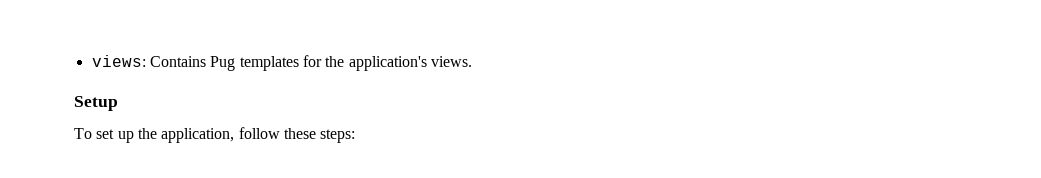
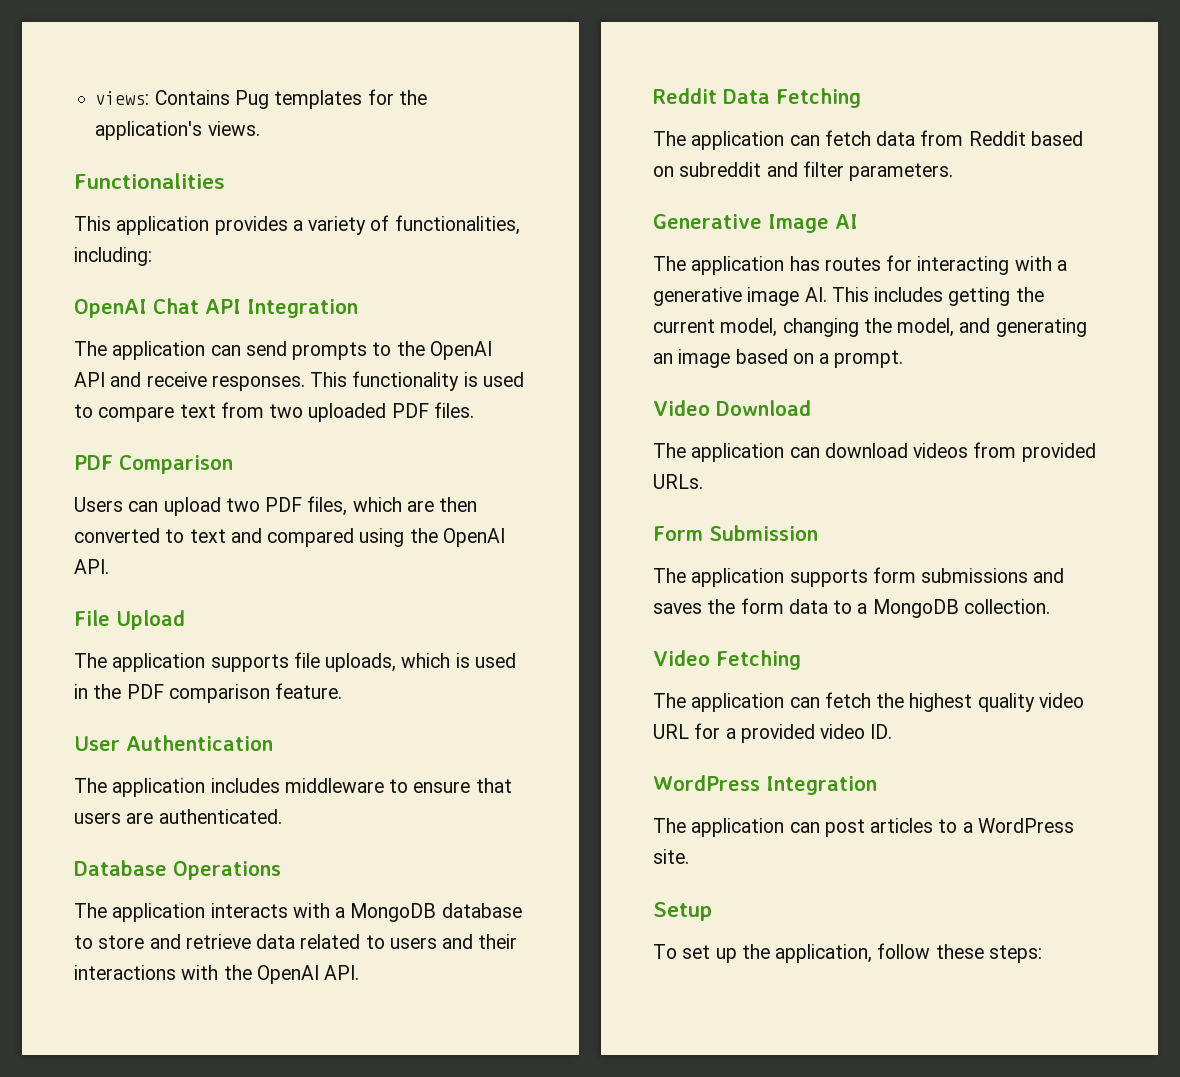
+ Functionalities
+ This application provides a variety of functionalities, including:
+ OpenAI Chat API Integration
+ The application can send prompts to the OpenAI API and receive responses. This functionality is used to compare text from two uploaded PDF files.
+ PDF Comparison
+ Users can upload two PDF files, which are then converted to text and compared using the OpenAI API.
+ File Upload
+ The application supports file uploads, which is used in the PDF comparison feature.
+ User Authentication
+ The application includes middleware to ensure that users are authenticated.
+ Database Operations
+ The application interacts with a MongoDB database to store and retrieve data related to users and their interactions with the OpenAI API.
+ Reddit Data Fetching
+ The application can fetch data from Reddit based on subreddit and filter parameters.
+ Generative Image AI
+ The application has routes for interacting with a generative image AI. This includes getting the current model, changing the model, and generating an image based on a prompt.
+ Video Download
+ The application can download videos from provided URLs.
+ Form Submission
+ The application supports form submissions and saves the form data to a MongoDB collection.
+ Video Fetching
+ The application can fetch the highest quality video URL for a provided video ID.
+ WordPress Integration
+ The application can post articles to a WordPress site.

